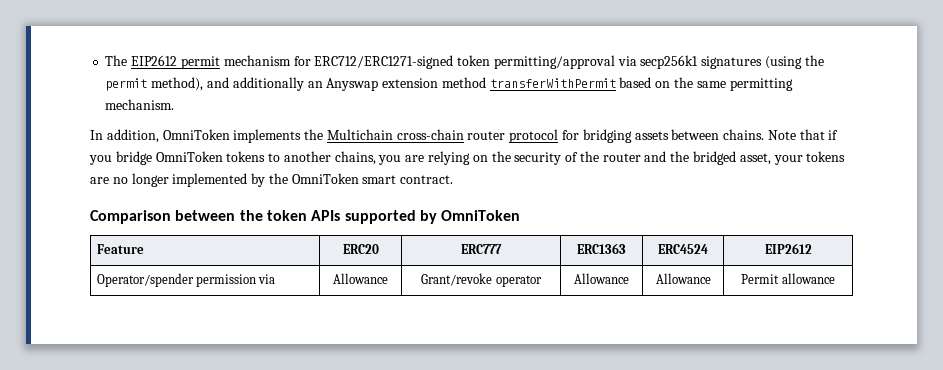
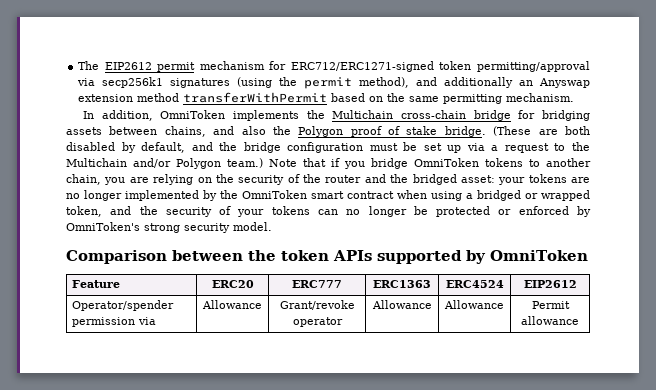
- In addition, OmniToken implements the Multichain cross-chain router protocol for bridging assets between chains.
+ In addition, OmniToken implements the Multichain cross-chain bridge for bridging assets between chains, and also the Polygon proof of stake bridge. (These are both disabled by default, and the bridge configuration must be set up via a request to the Multichain and/or Polygon team.)
- Note that if you bridge OmniToken tokens to another chains, you are relying on the security of the router and the bridged asset, your tokens are no longer implemented by the OmniToken smart contract.
+ Note that if you bridge OmniToken tokens to another chain, you are relying on the security of the router and the bridged asset: your tokens are no longer implemented by the OmniToken smart contract when using a bridged or wrapped token, and the security of your tokens can no longer be protected or enforced by OmniToken's strong security model.

